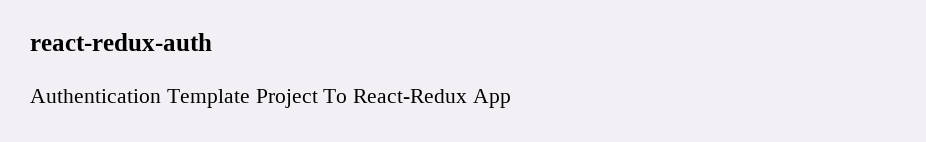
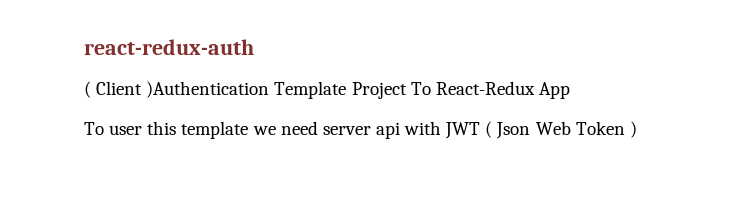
- Authentication Template Project To React-Redux App
+ ( Client )Authentication Template Project To React-Redux App
+ To user this template we need server api with JWT ( Json Web Token )

